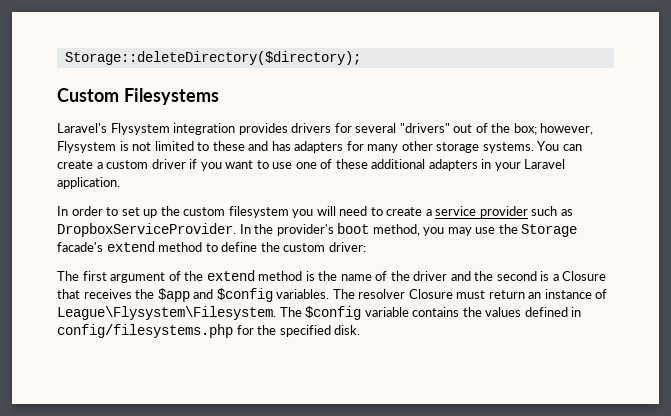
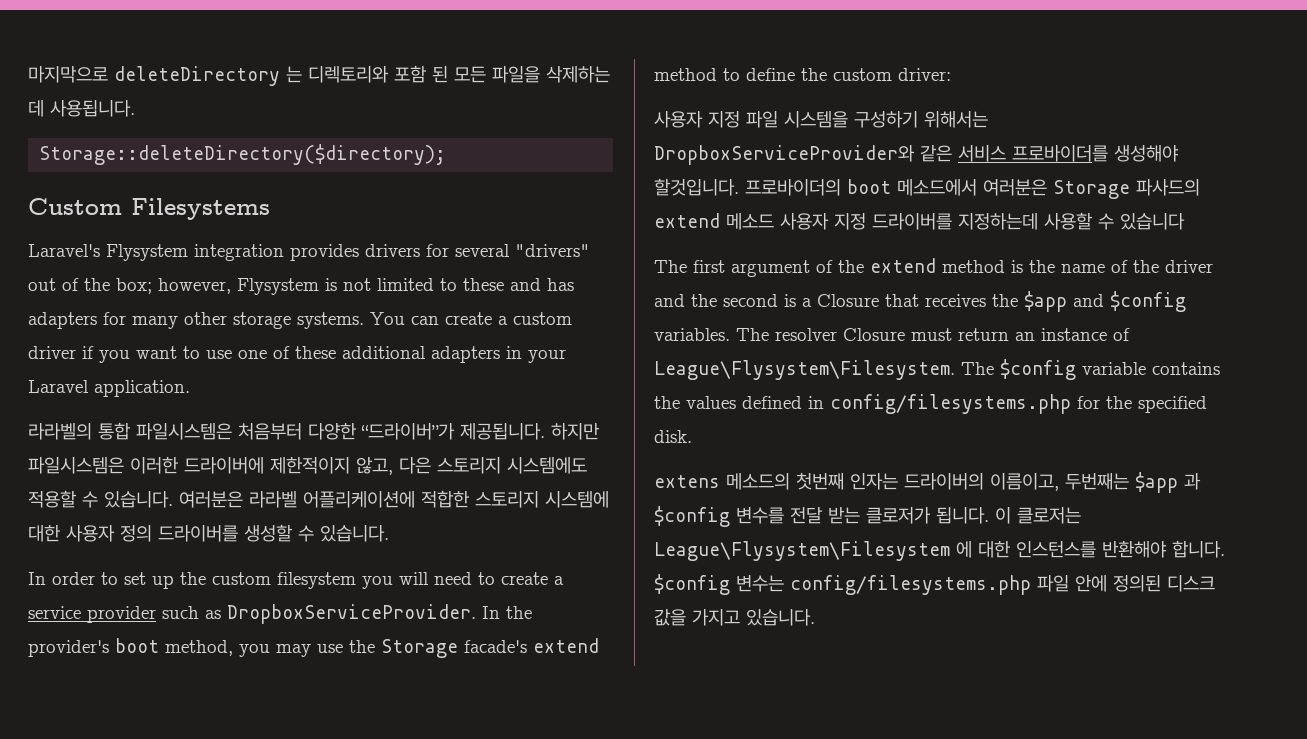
+ 마지막으로 deleteDirectory 는 디렉토리와 포함 된 모든 파일을 삭제하는 데 사용됩니다.
+ 라라벨의 통합 파일시스템은 처음부터 다양한 “드라이버”가 제공됩니다. 하지만 파일시스템은 이러한 드라이버에 제한적이지 않고, 다은 스토리지 시스템에도 적용할 수 있습니다. 여러분은 라라벨 어플리케이션에 적합한 스토리지 시스템에 대한 사용자 정의 드라이버를 생성할 수 있습니다.
+ 사용자 지정 파일 시스템을 구성하기 위해서는 DropboxServiceProvider와 같은 서비스 프로바이더를 생성해야 할것입니다. 프로바이더의 boot 메소드에서 여러분은 Storage 파사드의 extend 메소드 사용자 지정 드라이버를 지정하는데 사용할 수 있습니다
+ extens 메소드의 첫번째 인자는 드라이버의 이름이고, 두번째는 $app 과 $config 변수를 전달 받는 클로저가 됩니다. 이 클로저는 League\Flysystem\Filesystem 에 대한 인스턴스를 반환해야 합니다. $config 변수는 config/filesystems.php 파일 안에 정의된 디스크 값을 가지고 있습니다.

